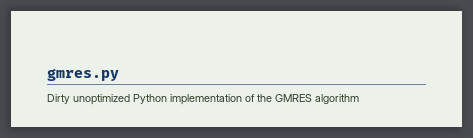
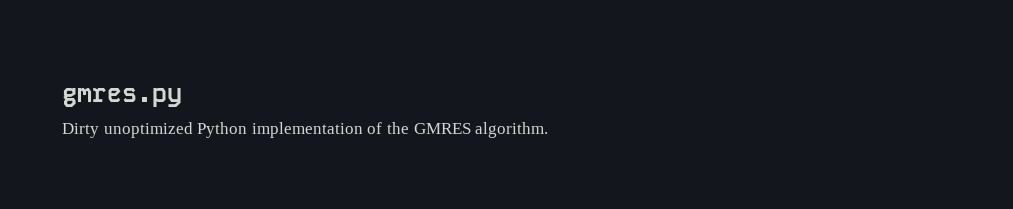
- Dirty unoptimized Python implementation of the GMRES algorithm
+ Dirty unoptimized Python implementation of the GMRES algorithm.

